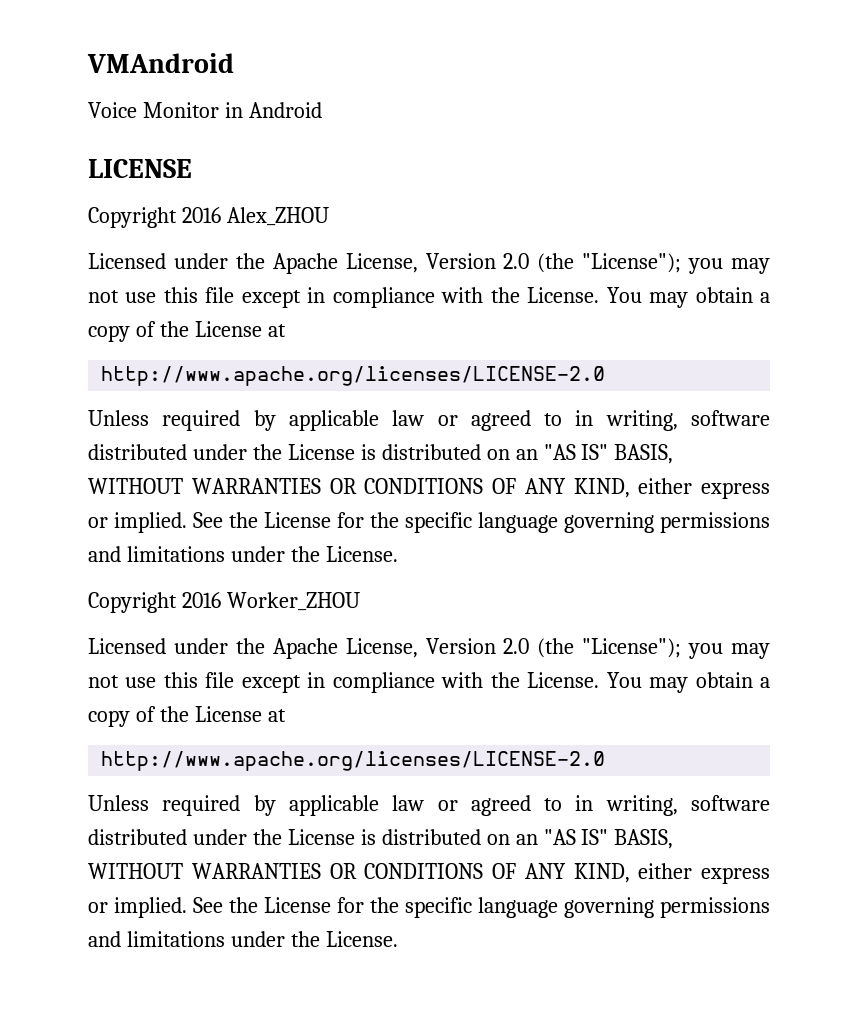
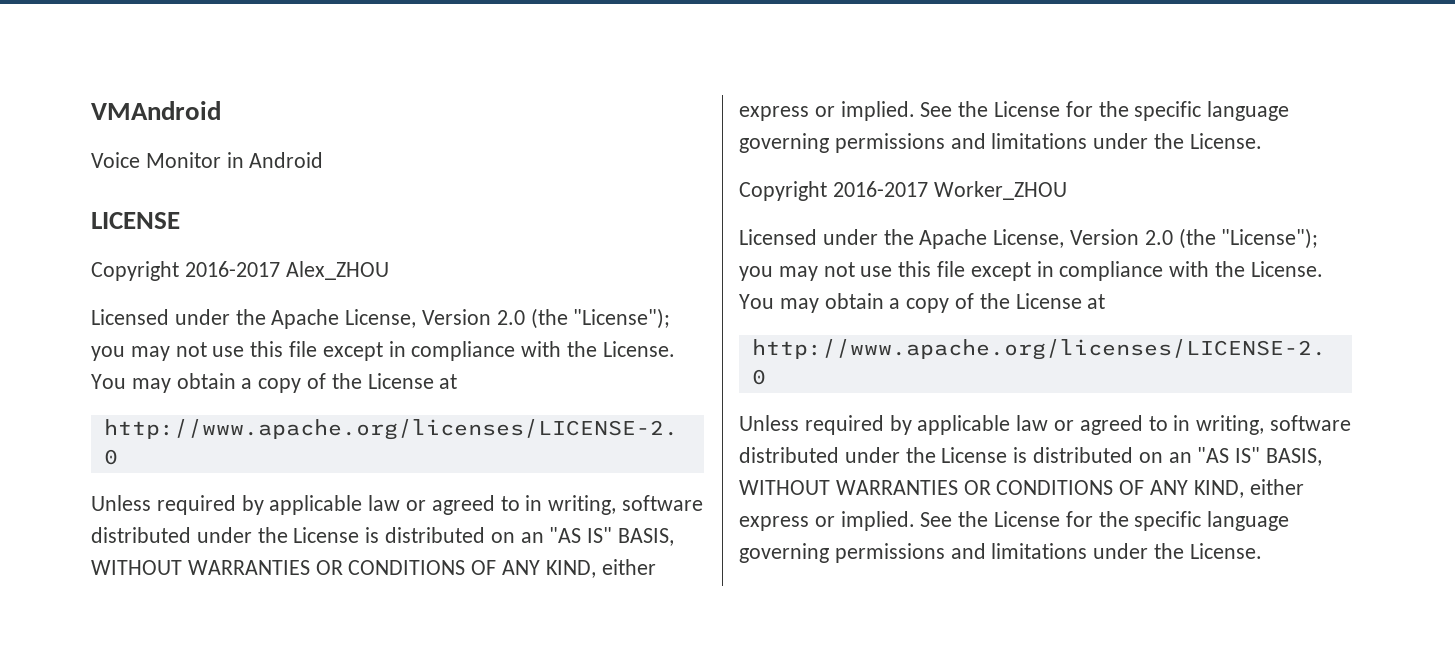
- Copyright 2016 Alex_ZHOU
+ Copyright 2016-2017 Alex_ZHOU
- Copyright 2016 Worker_ZHOU
+ Copyright 2016-2017 Worker_ZHOU

